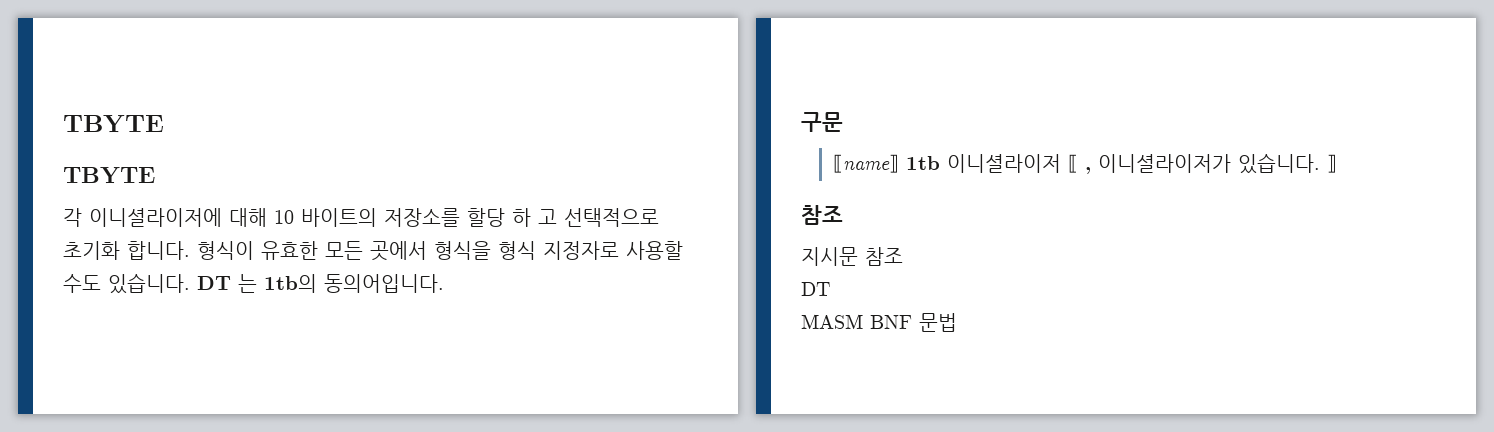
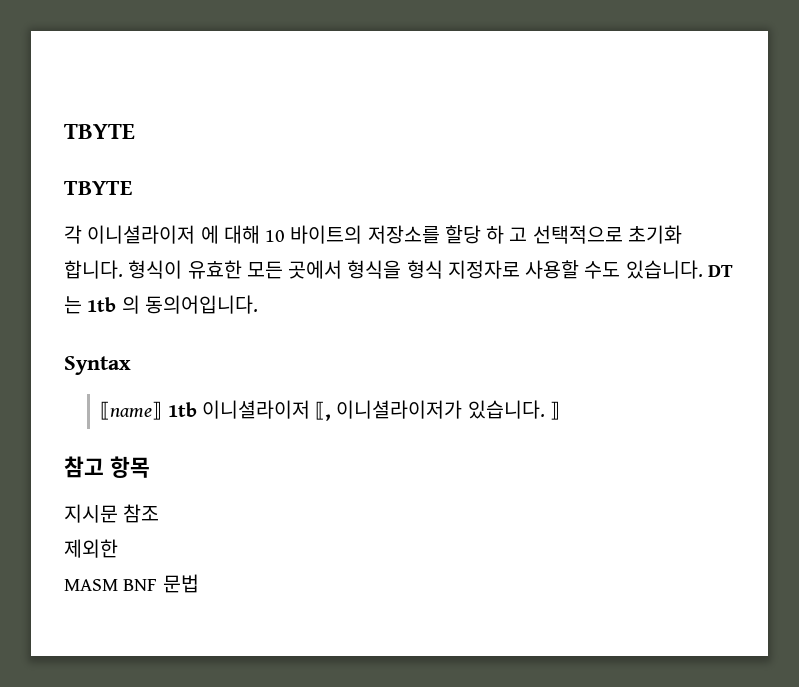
- 각 이니셜라이저에 대해 10 바이트의 저장소를 할당 하 고 선택적으로 초기화 합니다.
+ 각 이니셜라이저 에 대해 10 바이트의 저장소를 할당 하 고 선택적으로 초기화 합니다.
- DT 는 1tb의 동의어입니다.
+ DT 는 1tb 의 동의어입니다.
- 구문
+ Syntax
- ⟦name⟧ 1tb 이니셜라이저 ⟦ , 이니셜라이저가 있습니다.
+ ⟦name⟧ 1tb 이니셜라이저 ⟦, 이니셜라이저가 있습니다.
  ⟧
- 참조
+ 참고 항목
  지시문 참조
- DT
+ 제외한

